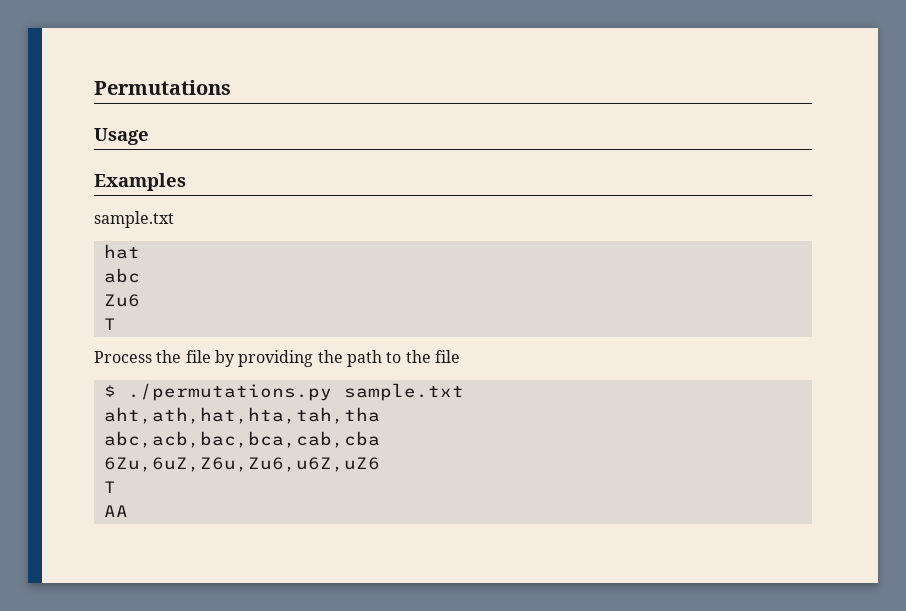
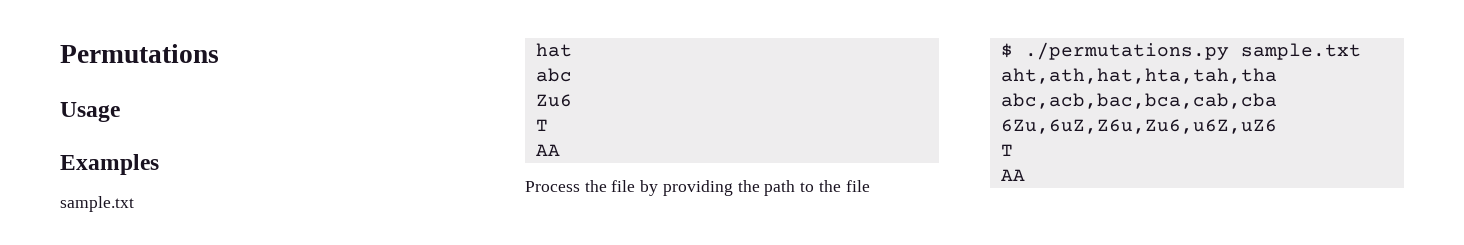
  Zu6
  T
+ AA

